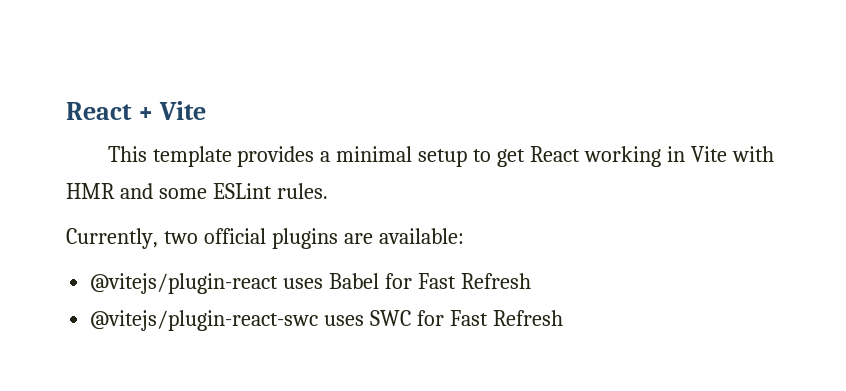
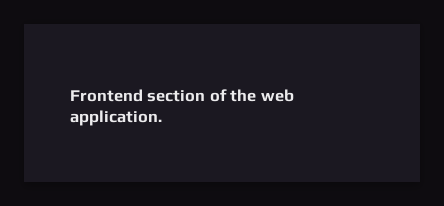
- React + Vite
- This template provides a minimal setup to get React working in Vite with HMR and some ESLint rules.
- Currently, two official plugins are available:
- @vitejs/plugin-react uses Babel for Fast Refresh
- @vitejs/plugin-react-swc uses SWC for Fast Refresh
+ Frontend section of the web application.

